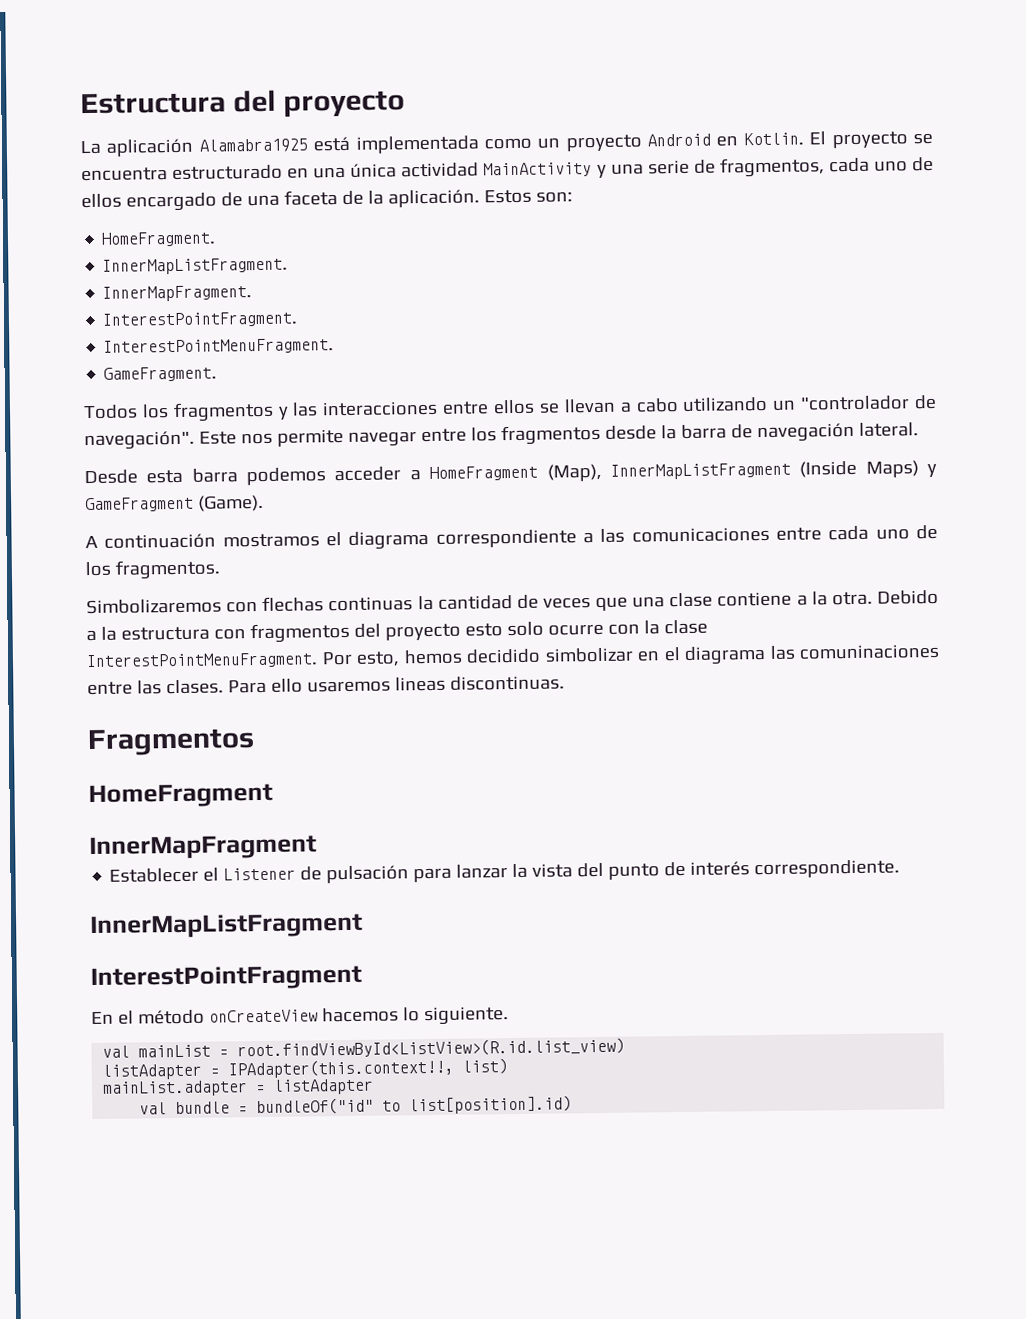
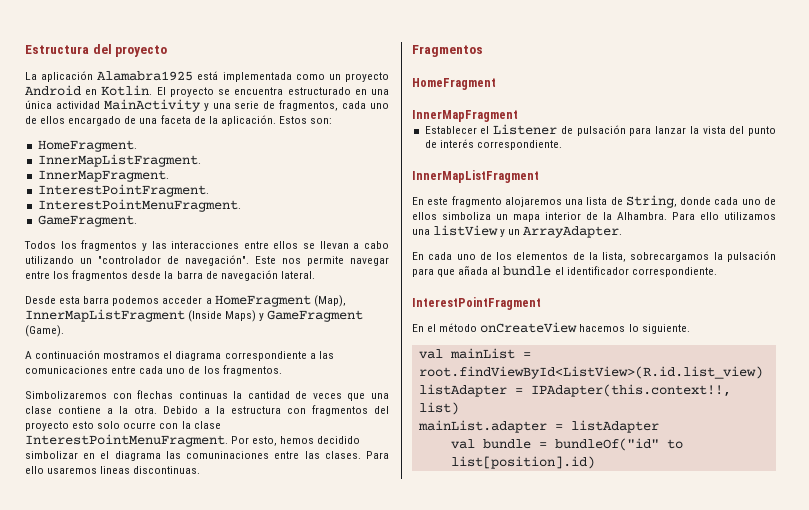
+ En este fragmento alojaremos una lista de String, donde cada uno de ellos simboliza un mapa interior de la Alhambra. Para ello utilizamos una listView y un ArrayAdapter.
+ En cada uno de los elementos de la lista, sobrecargamos la pulsación para que añada al bundle el identificador correspondiente.

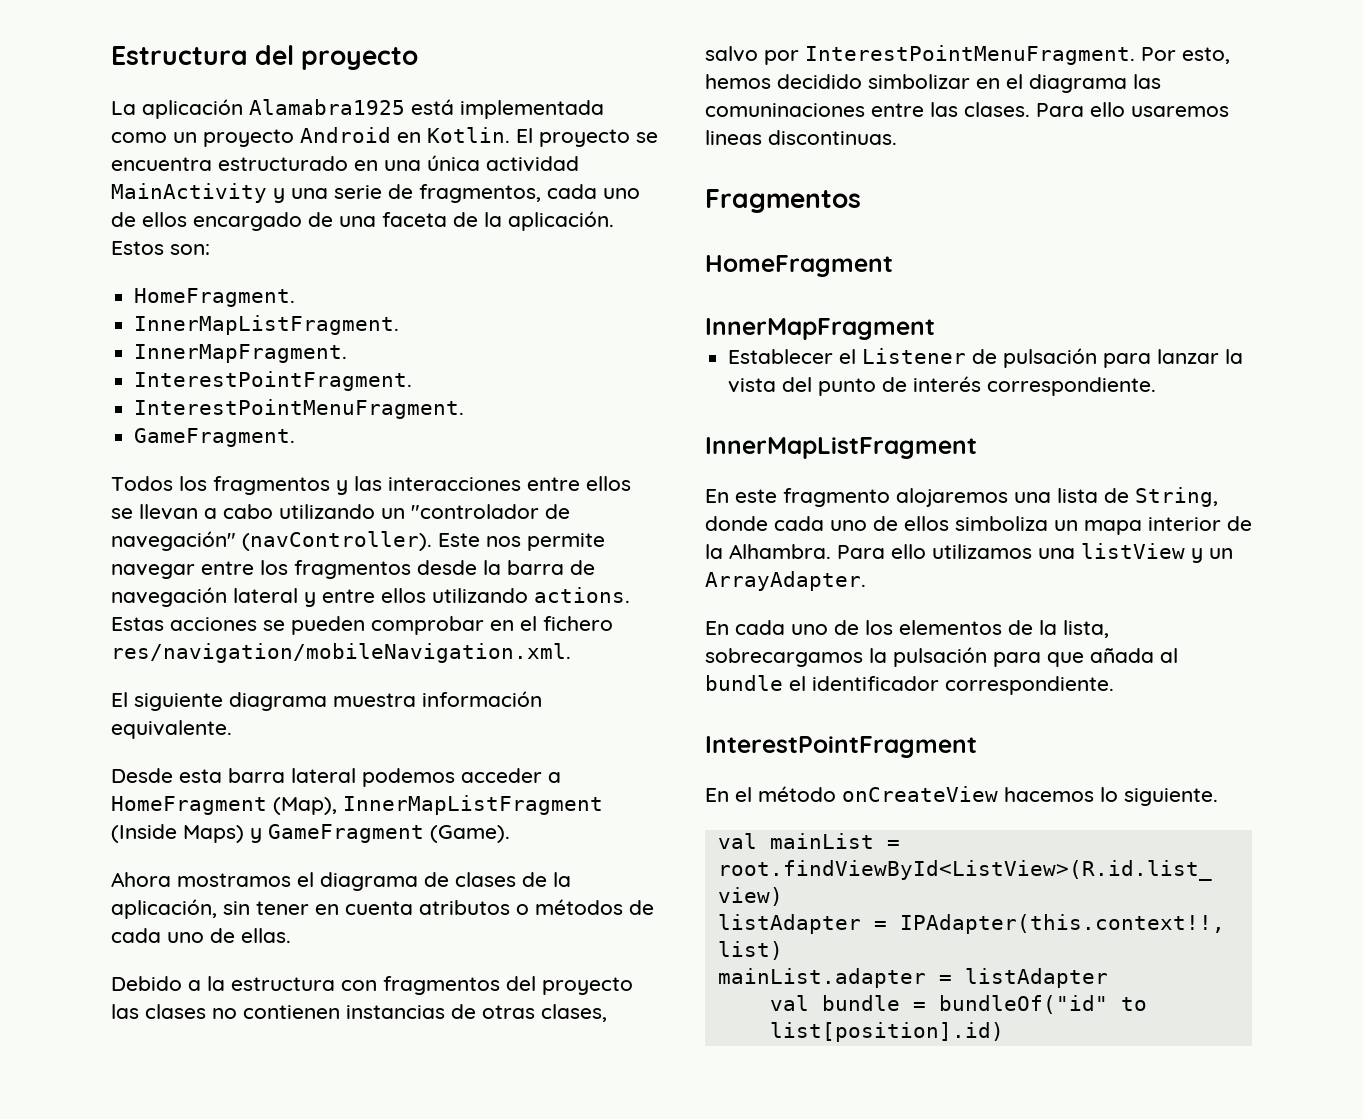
- Todos los fragmentos y las interacciones entre ellos se llevan a cabo utilizando un "controlador de navegación".
+ Todos los fragmentos y las interacciones entre ellos se llevan a cabo utilizando un "controlador de navegación" (navController).
- Este nos permite navegar entre los fragmentos desde la barra de navegación lateral.
+ Este nos permite navegar entre los fragmentos desde la barra de navegación lateral y entre ellos utilizando actions. Estas acciones se pueden comprobar en el fichero res/navigation/mobileNavigation.xml.
+ El siguiente diagrama muestra información equivalente.
- Desde esta barra podemos acceder a HomeFragment (Map), InnerMapListFragment (Inside Maps) y GameFragment (Game).
+ Desde esta barra lateral podemos acceder a HomeFragment (Map), InnerMapListFragment (Inside Maps) y GameFragment (Game).
- A continuación mostramos el diagrama correspondiente a las comunicaciones entre cada uno de los fragmentos.
- Simbolizaremos con flechas continuas la cantidad de veces que una clase contiene a la otra. Debido a la estructura con fragmentos del proyecto esto solo ocurre con la clase InterestPointMenuFragment.
+ Ahora mostramos el diagrama de clases de la aplicación, sin tener en cuenta atributos o métodos de cada uno de ellas.
+ Debido a la estructura con fragmentos del proyecto las clases no contienen instancias de otras clases, salvo por InterestPointMenuFragment.

